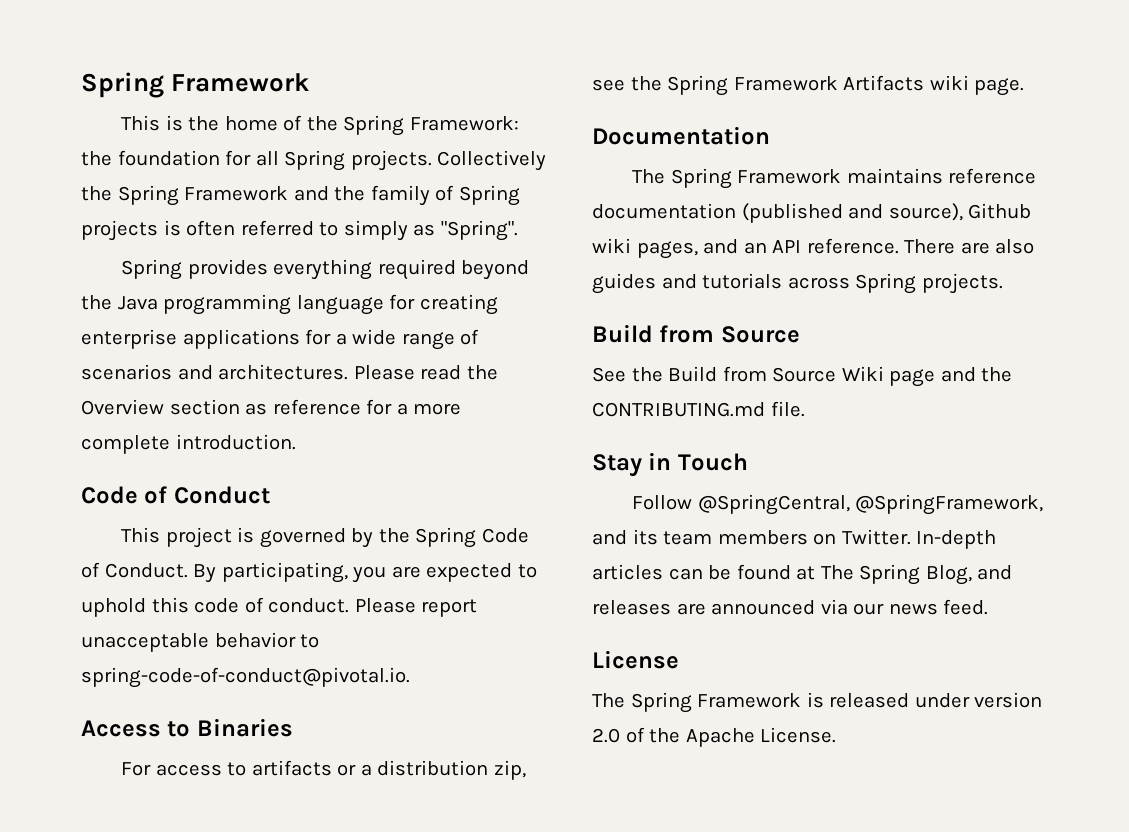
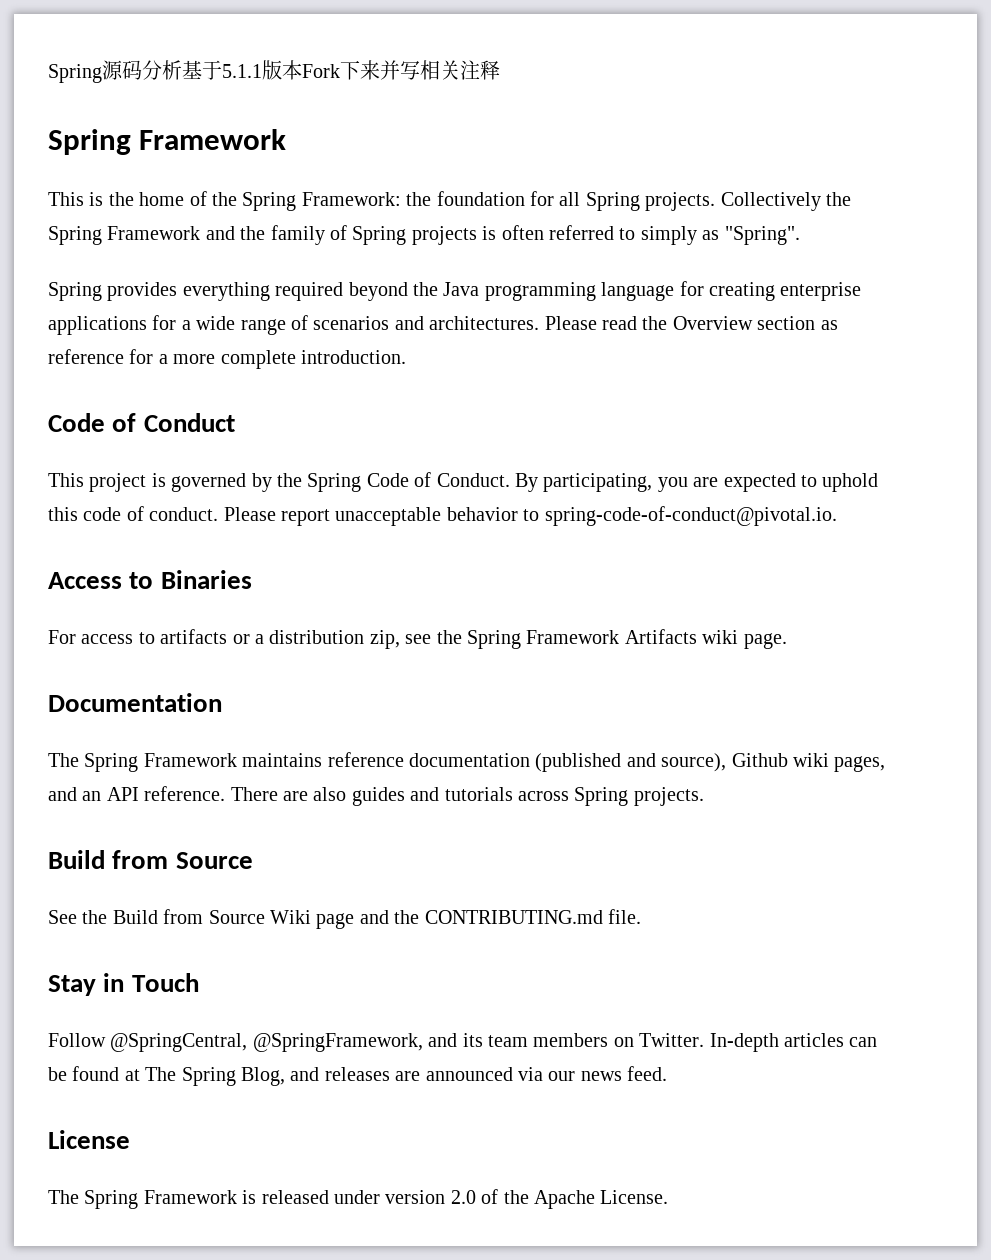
+ Spring源码分析基于5.1.1版本Fork下来并写相关注释

